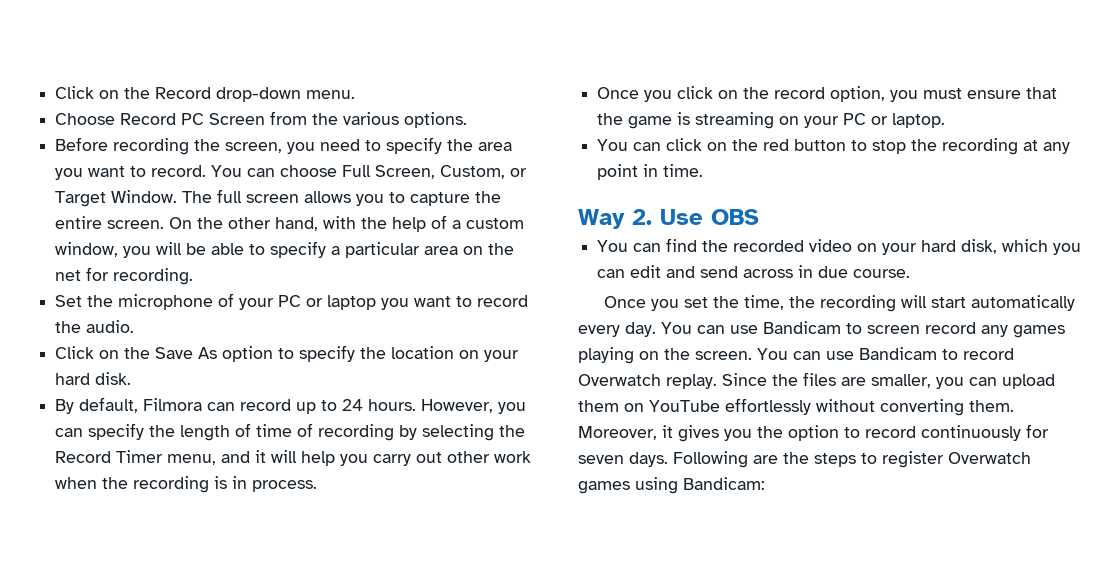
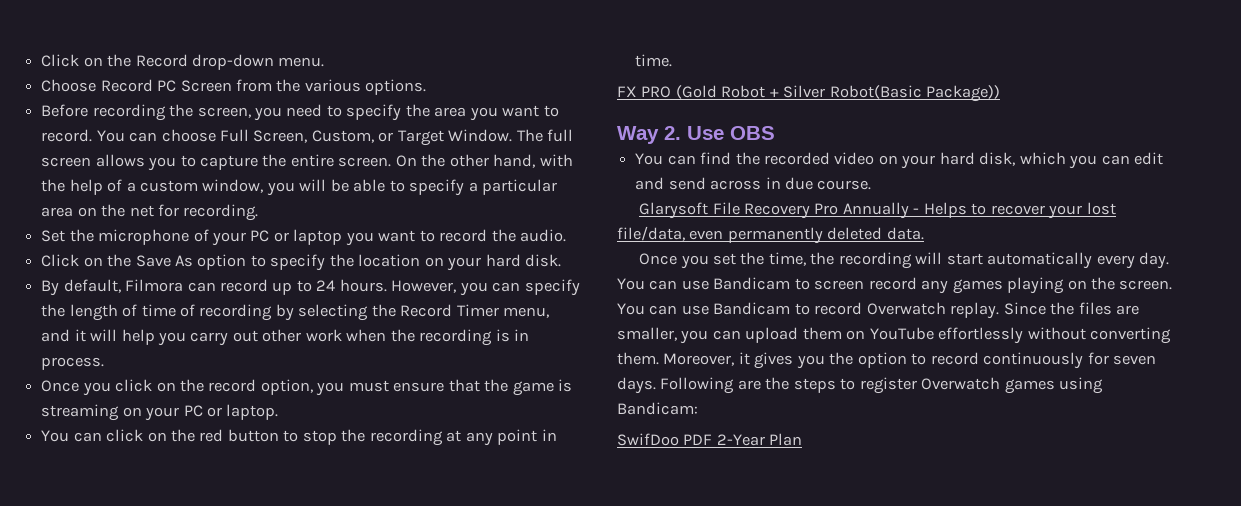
+ FX PRO (Gold Robot + Silver Robot(Basic Package))
+ Glarysoft File Recovery Pro Annually - Helps to recover your lost file/data, even permanently deleted data.
+ SwifDoo PDF 2-Year Plan

